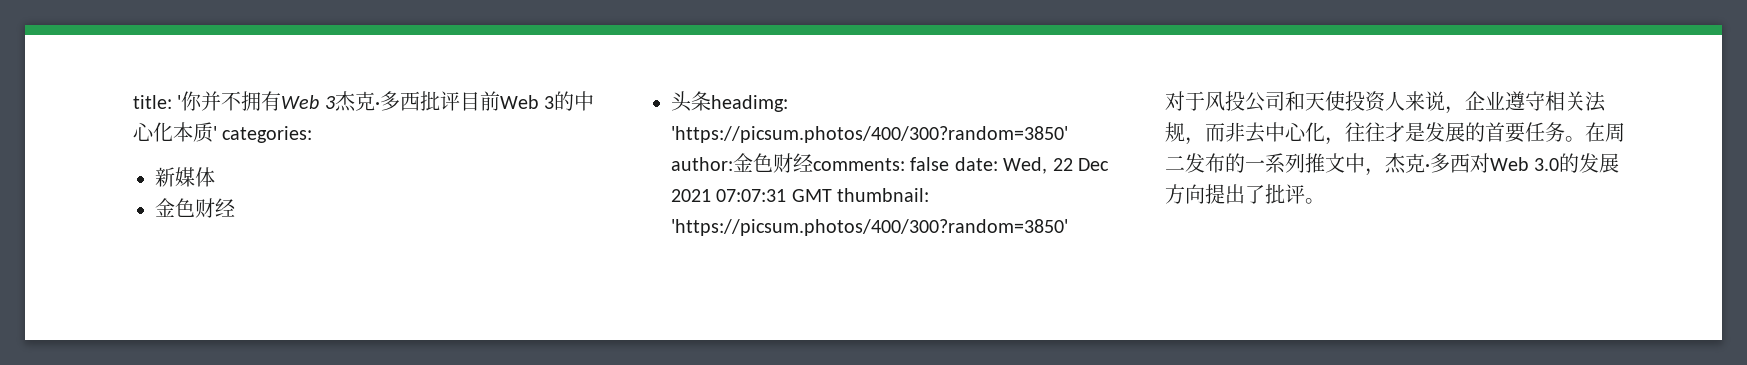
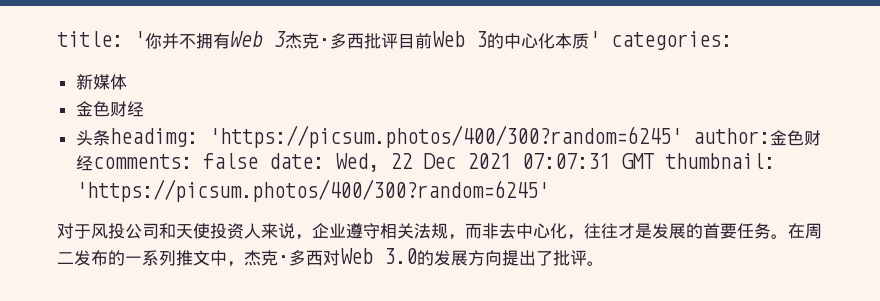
- 头条headimg: 'https://picsum.photos/400/300?random=3850' author:金色财经comments: false date: Wed, 22 Dec 2021 07:07:31 GMT thumbnail: 'https://picsum.photos/400/300?random=3850'
+ 头条headimg: 'https://picsum.photos/400/300?random=6245' author:金色财经comments: false date: Wed, 22 Dec 2021 07:07:31 GMT thumbnail: 'https://picsum.photos/400/300?random=6245'

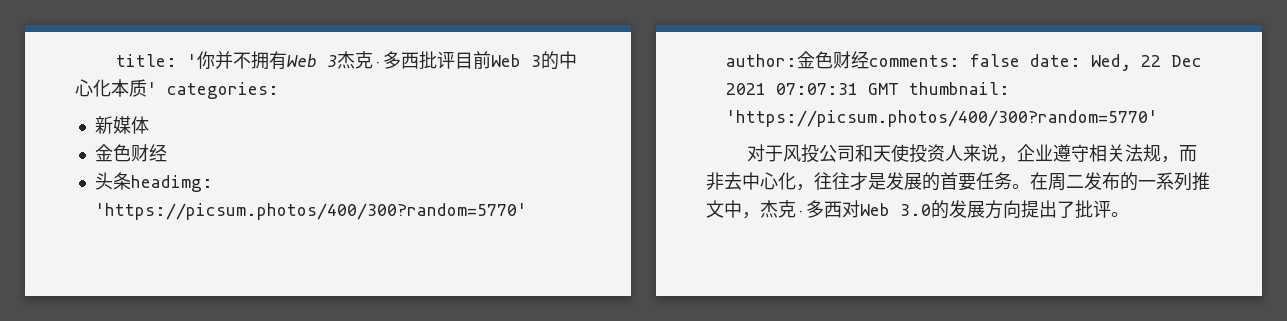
- 头条headimg: 'https://picsum.photos/400/300?random=6245' author:金色财经comments: false date: Wed, 22 Dec 2021 07:07:31 GMT thumbnail: 'https://picsum.photos/400/300?random=6245'
+ 头条headimg: 'https://picsum.photos/400/300?random=5770' author:金色财经comments: false date: Wed, 22 Dec 2021 07:07:31 GMT thumbnail: 'https://picsum.photos/400/300?random=5770'

